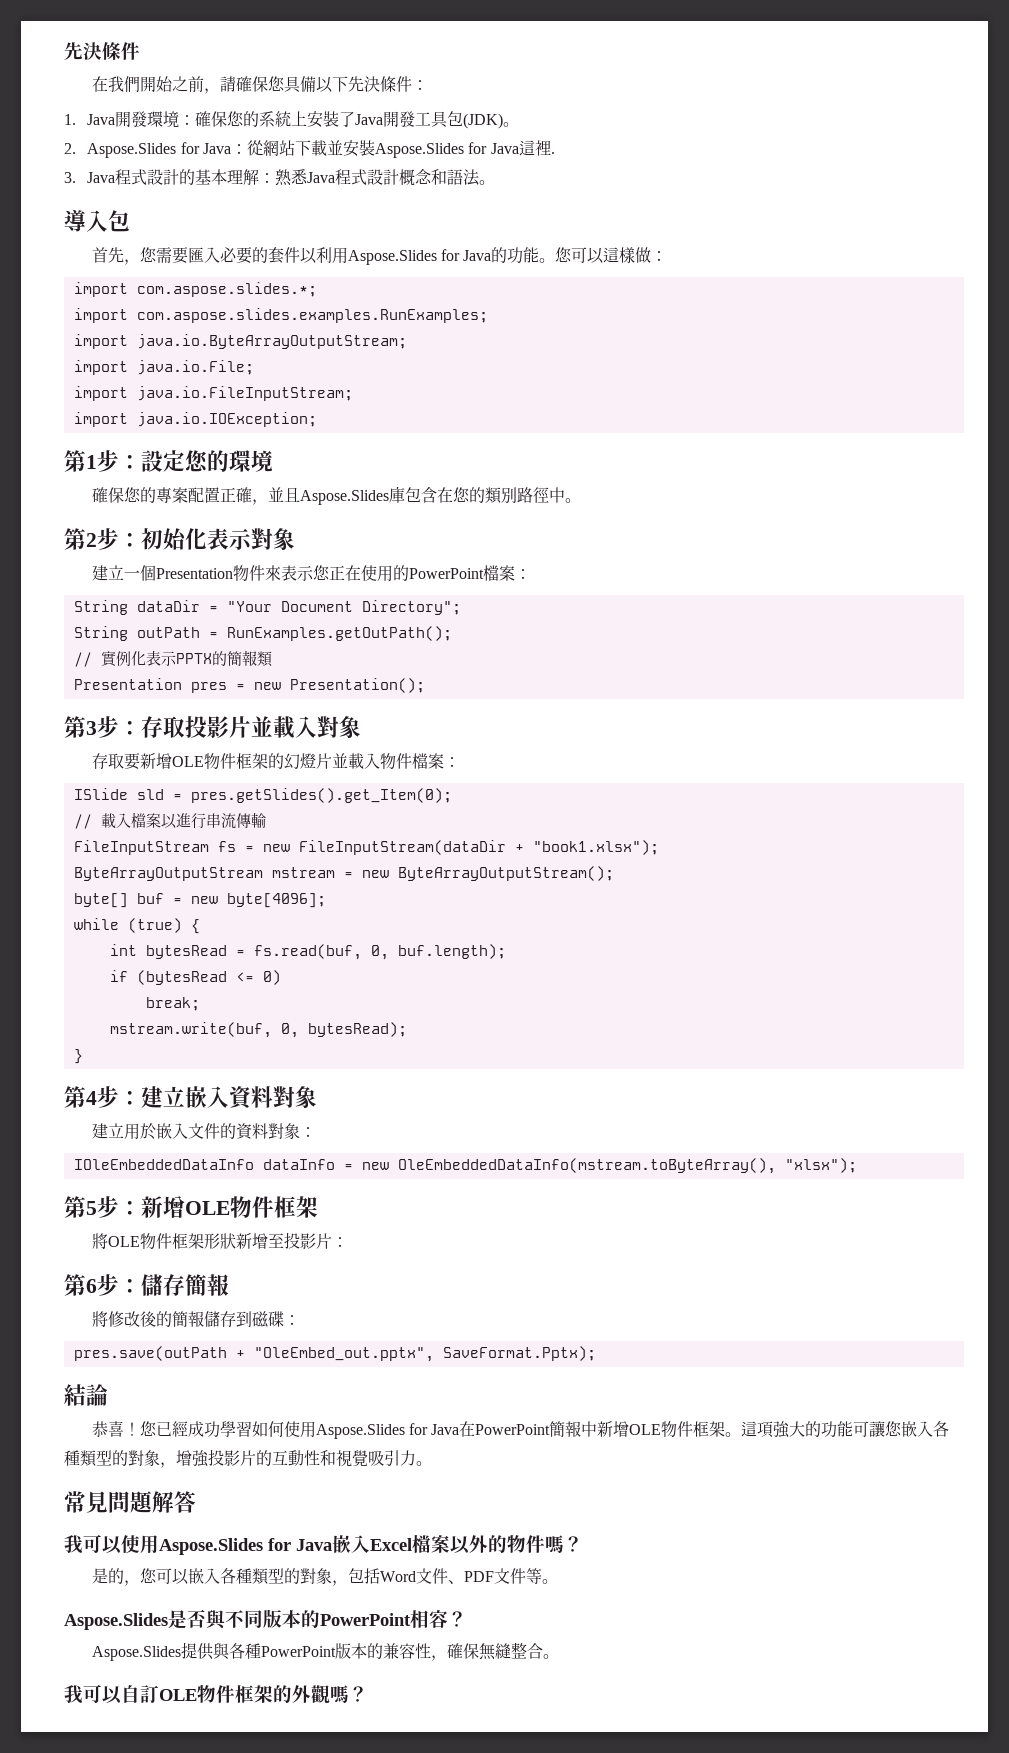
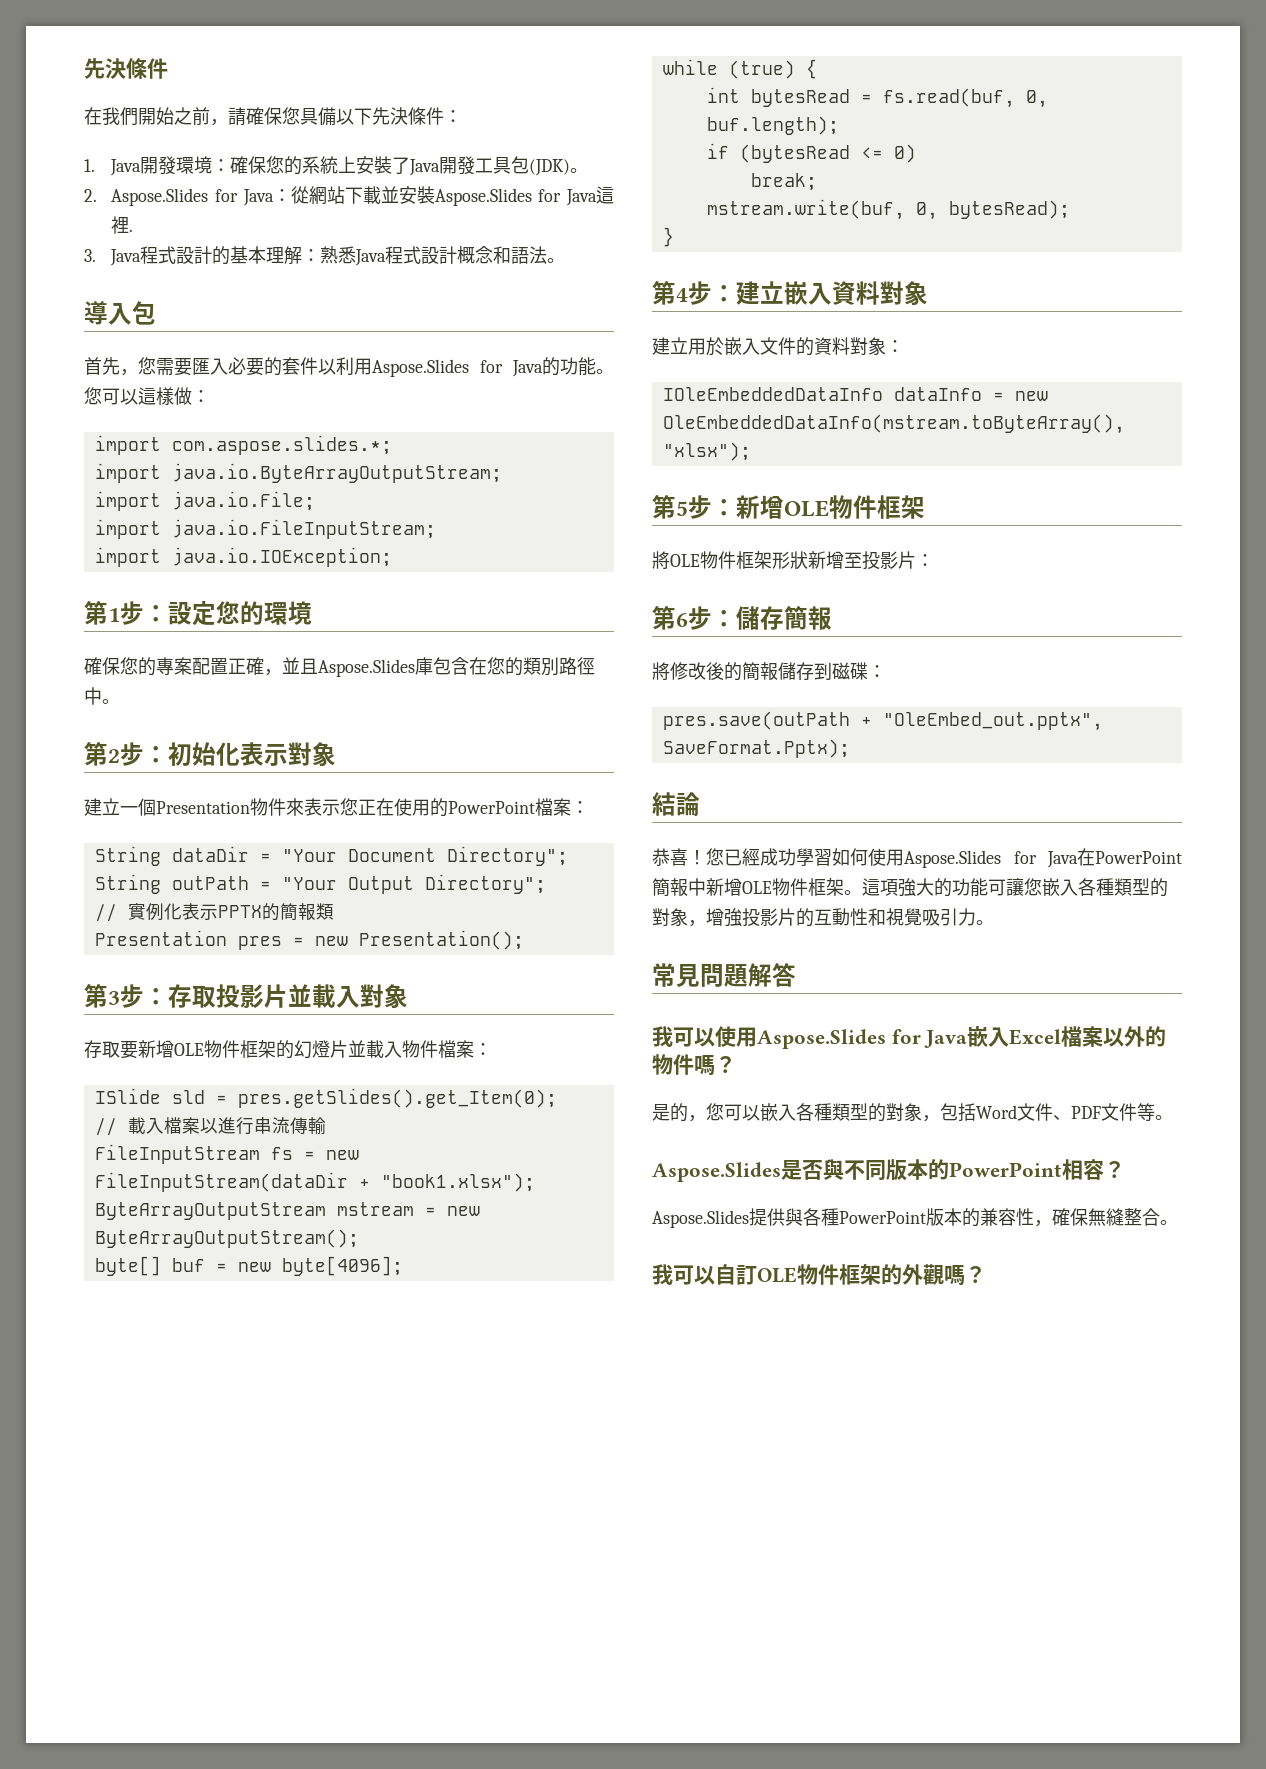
- import com.aspose.slides.examples.RunExamples;
- String outPath = RunExamples.getOutPath();
+ String outPath = "Your Output Directory";

